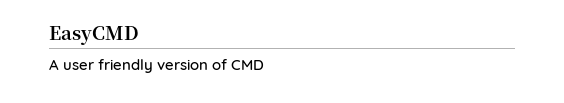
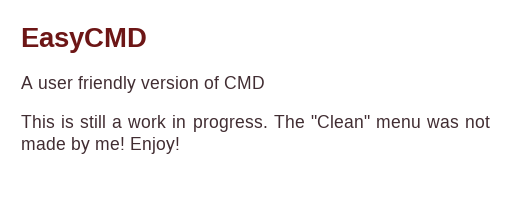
+ This is still a work in progress. The "Clean" menu was not made by me! Enjoy!

